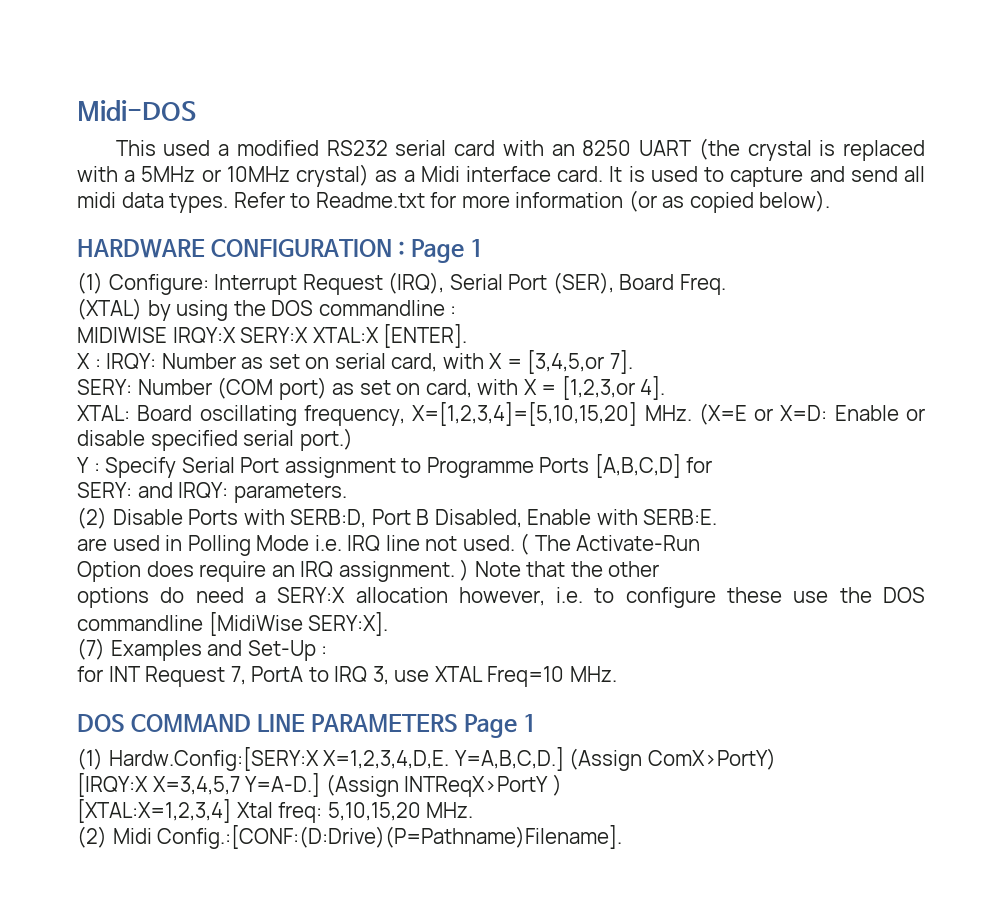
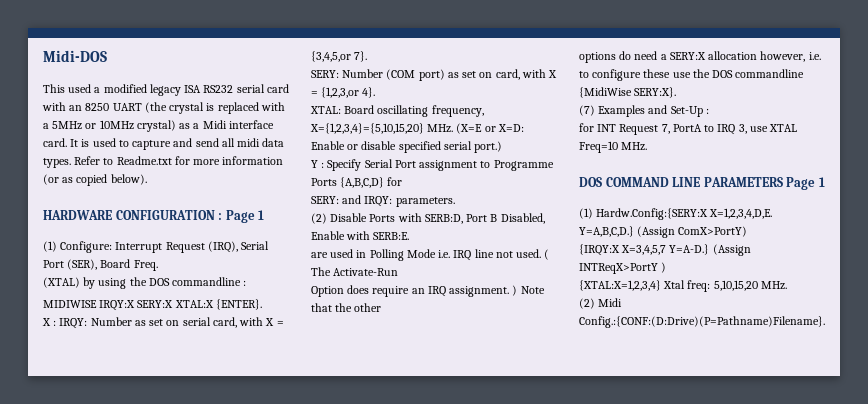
- This used a modified RS232 serial card with an 8250 UART (the crystal is replaced with a 5MHz or 10MHz crystal) as a Midi interface card.
+ This used a modified legacy ISA RS232 serial card with an 8250 UART (the crystal is replaced with a 5MHz or 10MHz crystal) as a Midi interface card.
- MIDIWISE IRQY:X SERY:X XTAL:X [ENTER].
+ MIDIWISE IRQY:X SERY:X XTAL:X {ENTER}.
- X : IRQY: Number as set on serial card, with X = [3,4,5,or 7].
+ X : IRQY: Number as set on serial card, with X = {3,4,5,or 7}.
- SERY: Number (COM port) as set on card, with X = [1,2,3,or 4].
+ SERY: Number (COM port) as set on card, with X = {1,2,3,or 4}.
- XTAL: Board oscillating frequency, X=[1,2,3,4]=[5,10,15,20] MHz. (X=E or X=D: Enable or disable specified serial port.)
+ XTAL: Board oscillating frequency, X={1,2,3,4}={5,10,15,20} MHz. (X=E or X=D: Enable or disable specified serial port.)
- Y : Specify Serial Port assignment to Programme Ports [A,B,C,D] for
+ Y : Specify Serial Port assignment to Programme Ports {A,B,C,D} for
- options do need a SERY:X allocation however, i.e. to configure these use the DOS commandline [MidiWise SERY:X].
+ options do need a SERY:X allocation however, i.e. to configure these use the DOS commandline {MidiWise SERY:X}.
- (1) Hardw.Config:[SERY:X X=1,2,3,4,D,E. Y=A,B,C,D.] (Assign ComX>PortY)
+ (1) Hardw.Config:{SERY:X X=1,2,3,4,D,E. Y=A,B,C,D.} (Assign ComX>PortY)
- [IRQY:X X=3,4,5,7 Y=A-D.] (Assign INTReqX>PortY )
+ {IRQY:X X=3,4,5,7 Y=A-D.} (Assign INTReqX>PortY )
- [XTAL:X=1,2,3,4] Xtal freq: 5,10,15,20 MHz.
+ {XTAL:X=1,2,3,4} Xtal freq: 5,10,15,20 MHz.
- (2) Midi Config.:[CONF:(D:Drive)(P=Pathname)Filename].
+ (2) Midi Config.:{CONF:(D:Drive)(P=Pathname)Filename}.

